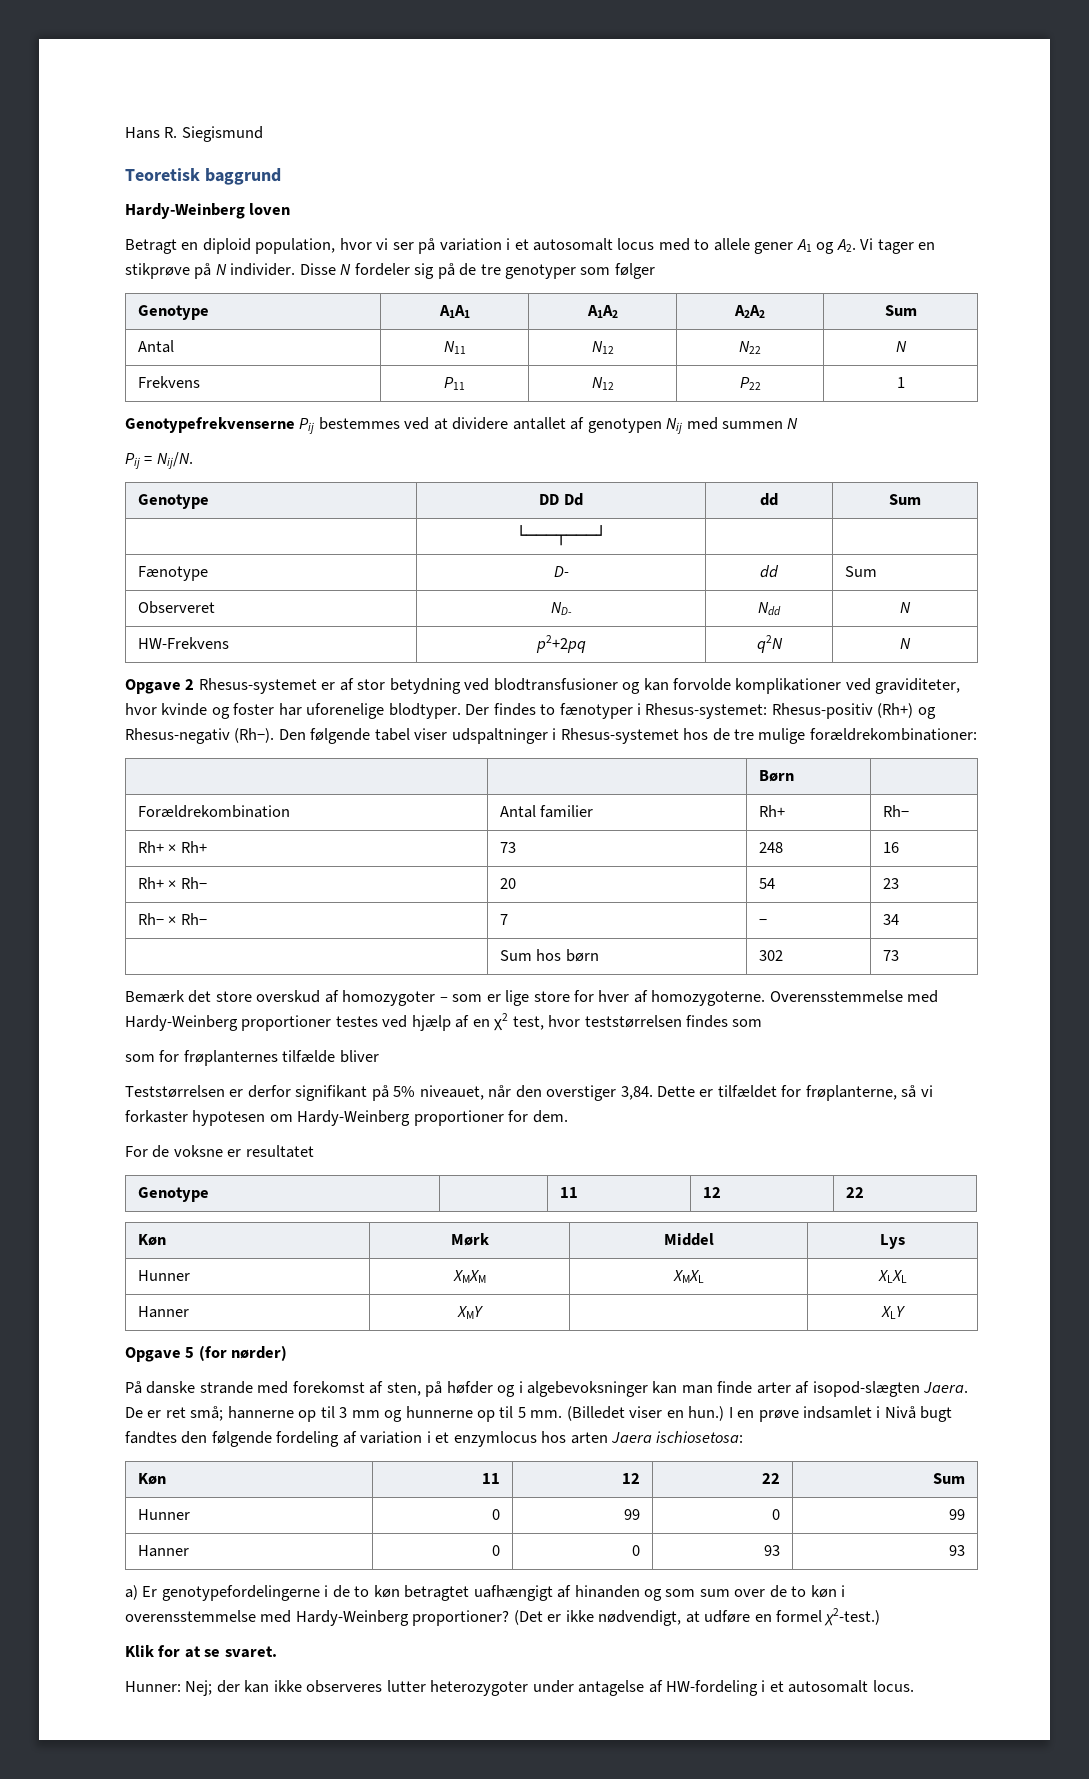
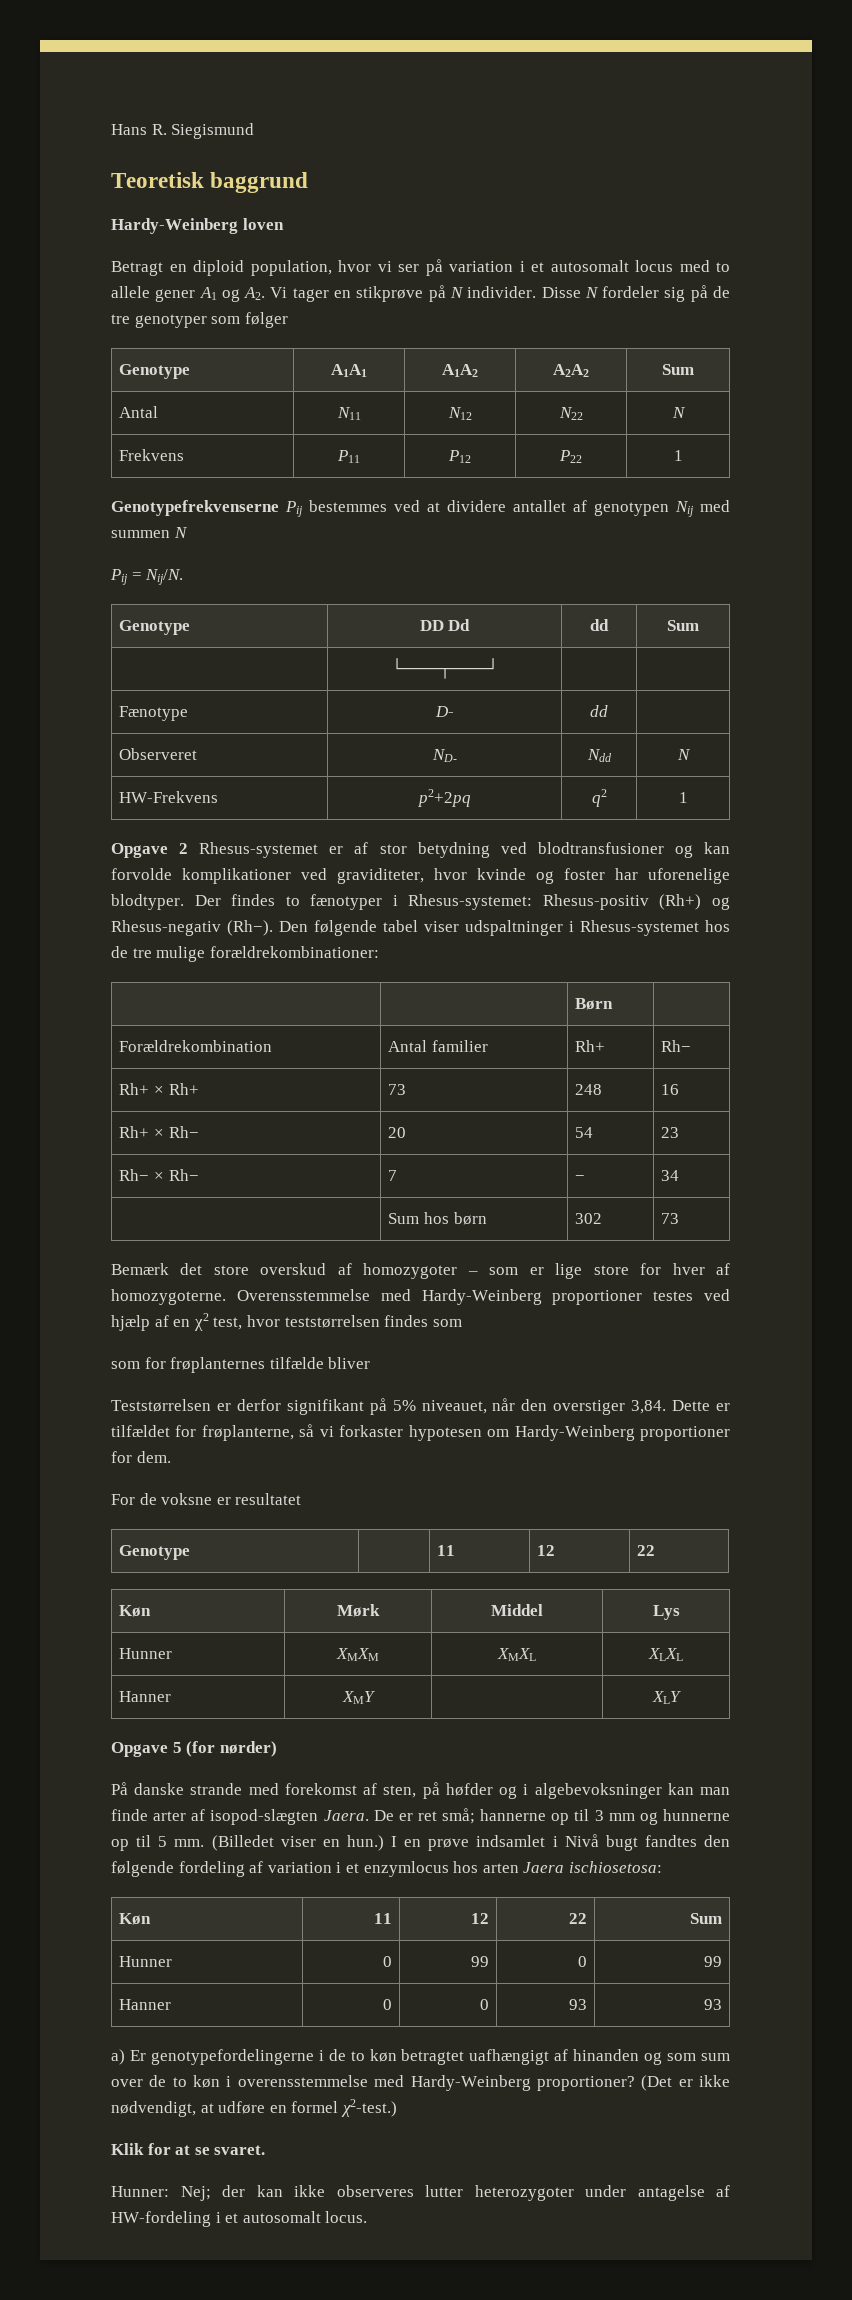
- Frekvens | P11 | N12 | P22 | 1
+ Frekvens | P11 | P12 | P22 | 1
- Fænotype | D- | dd | Sum
+ Fænotype | D- | dd |
- HW-Frekvens | p2+2pq | q2N | N
+ HW-Frekvens | p2+2pq | q2 | 1

